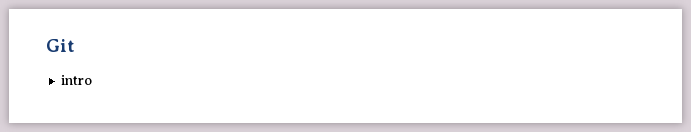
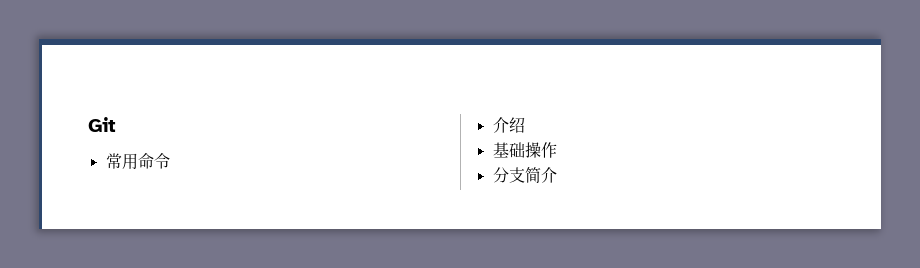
- intro
+ 常用命令
+ 介绍
+ 基础操作
+ 分支简介

